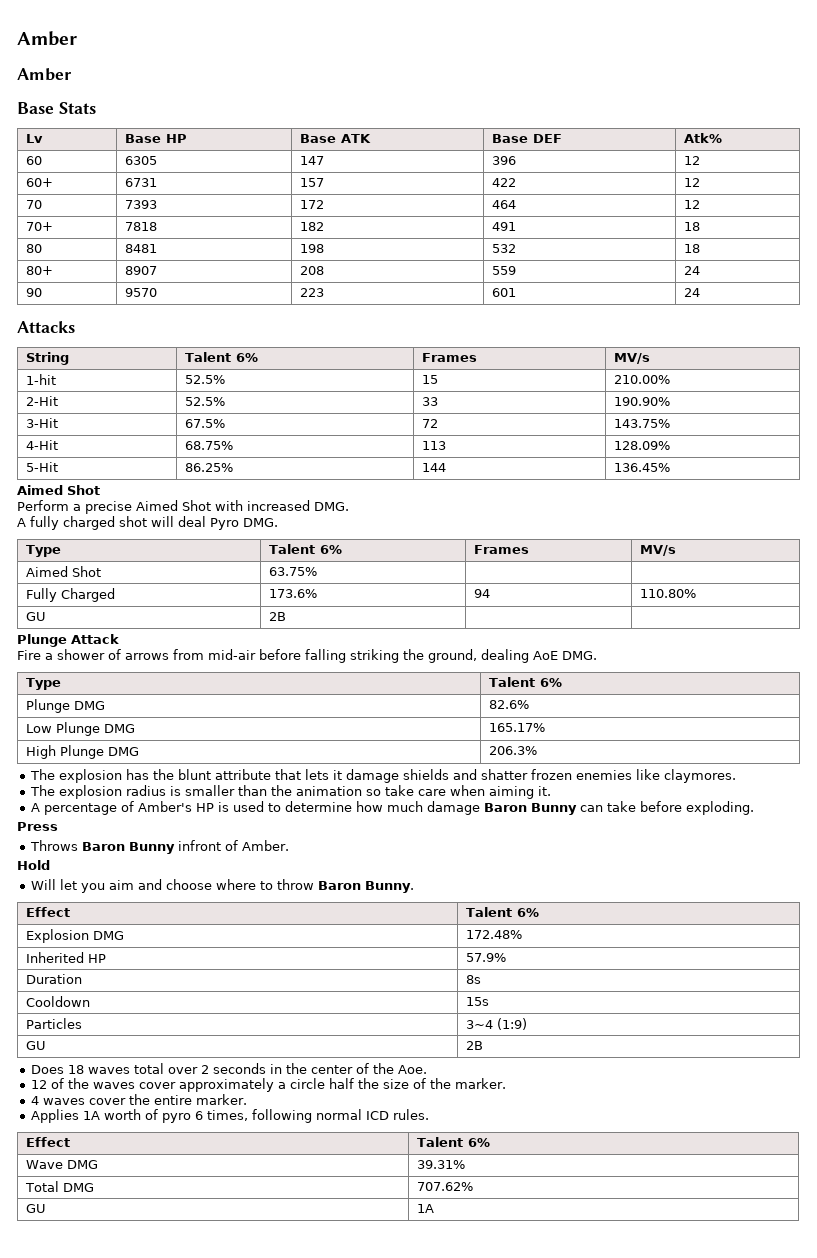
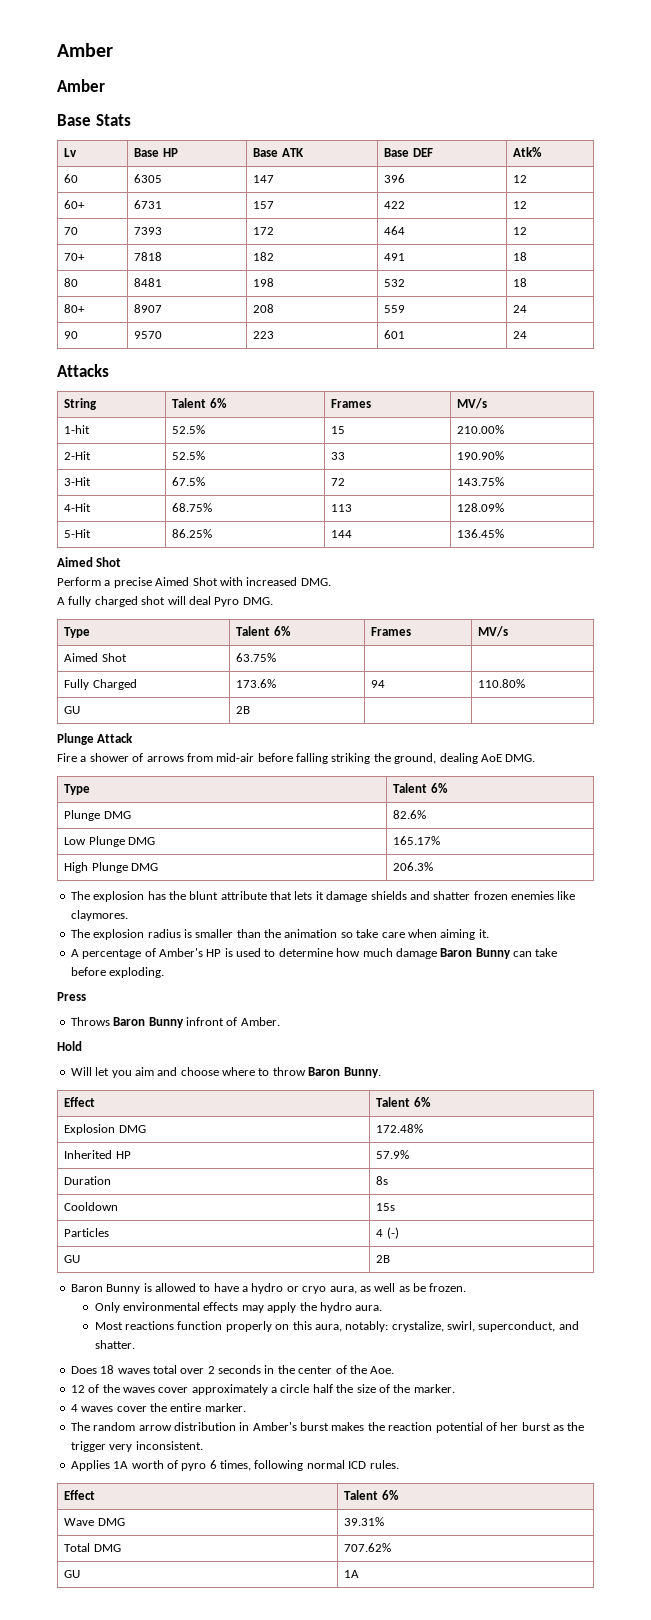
- Particles | 3~4 (1:9)
+ Particles | 4 (-)
  GU | 2B
+ Baron Bunny is allowed to have a hydro or cryo aura, as well as be frozen.
+ Only environmental effects may apply the hydro aura.
+ Most reactions function properly on this aura, notably: crystalize, swirl, superconduct, and shatter.
+ The random arrow distribution in Amber's burst makes the reaction potential of her burst as the trigger very inconsistent.

